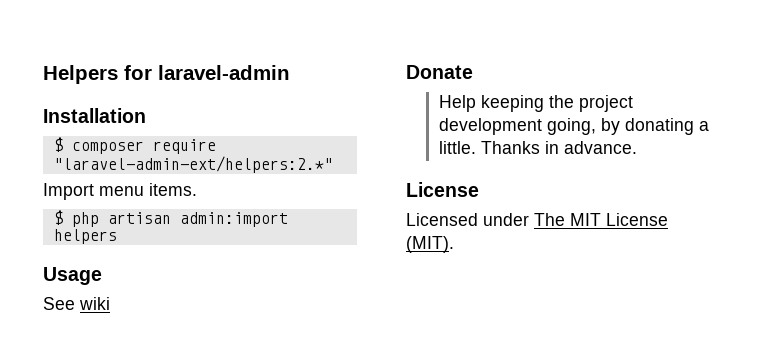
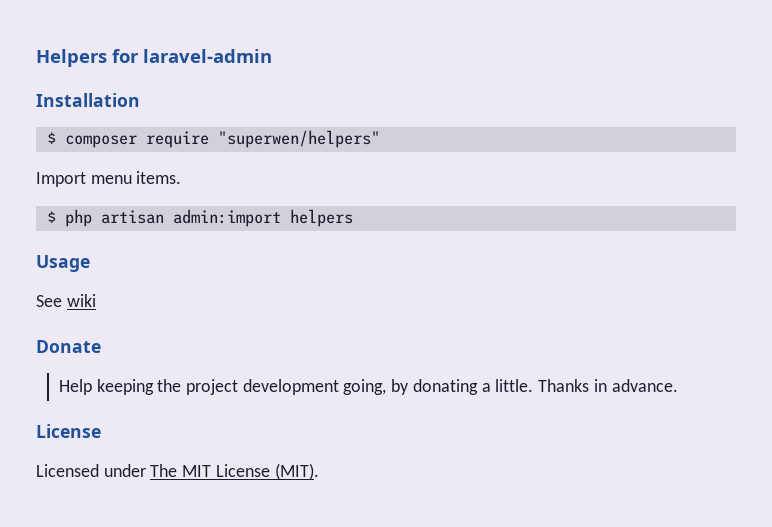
- $ composer require "laravel-admin-ext/helpers:2.*"
+ $ composer require "superwen/helpers"

